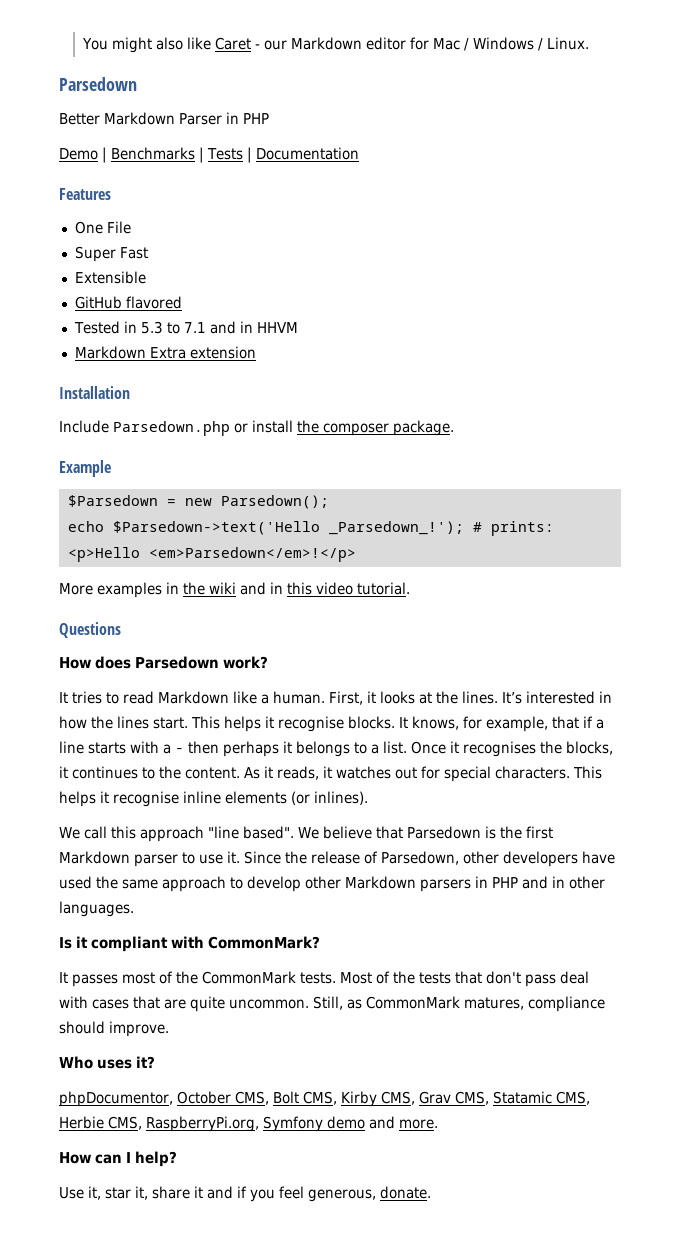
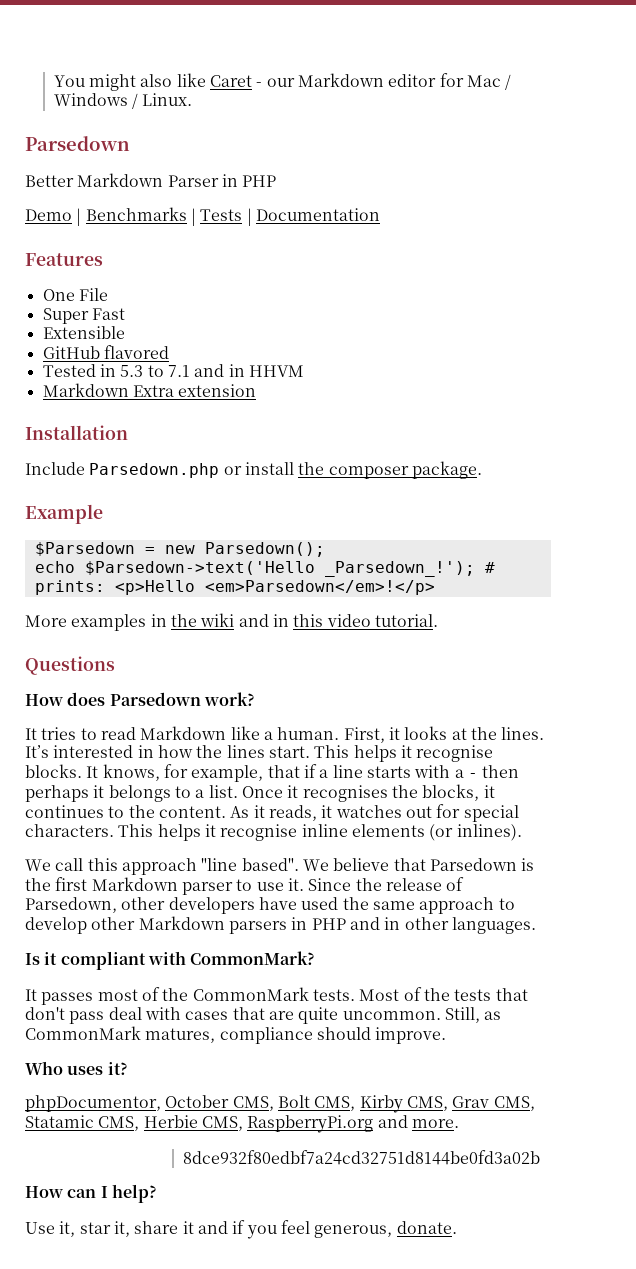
- phpDocumentor, October CMS, Bolt CMS, Kirby CMS, Grav CMS, Statamic CMS, Herbie CMS, RaspberryPi.org, Symfony demo and more.
+ phpDocumentor, October CMS, Bolt CMS, Kirby CMS, Grav CMS, Statamic CMS, Herbie CMS, RaspberryPi.org and more.
+ 8dce932f80edbf7a24cd32751d8144be0fd3a02b

